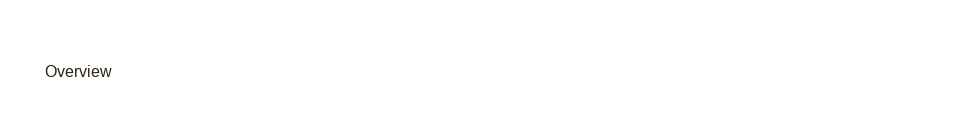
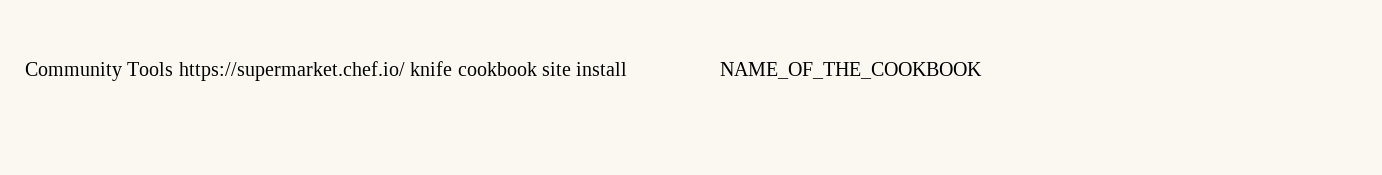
- Overview
+ Community Tools https://supermarket.chef.io/ knife cookbook site install NAME_OF_THE_COOKBOOK

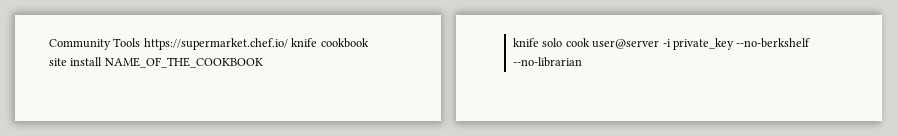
+ knife solo cook user@server -i private_key --no-berkshelf --no-librarian

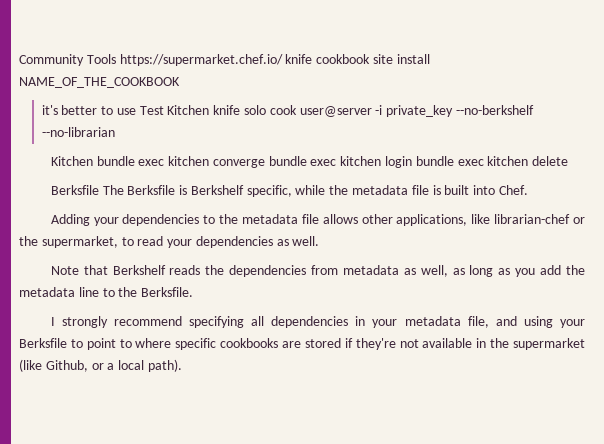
- knife solo cook user@server -i private_key --no-berkshelf --no-librarian
+ it's better to use Test Kitchen knife solo cook user@server -i private_key --no-berkshelf --no-librarian
+ Kitchen bundle exec kitchen converge bundle exec kitchen login bundle exec kitchen delete
+ Berksfile The Berksfile is Berkshelf specific, while the metadata file is built into Chef.
+ Adding your dependencies to the metadata file allows other applications, like librarian-chef or the supermarket, to read your dependencies as well.
+ Note that Berkshelf reads the dependencies from metadata as well, as long as you add the metadata line to the Berksfile.
+ I strongly recommend specifying all dependencies in your metadata file, and using your Berksfile to point to where specific cookbooks are stored if they're not available in the supermarket (like Github, or a local path).

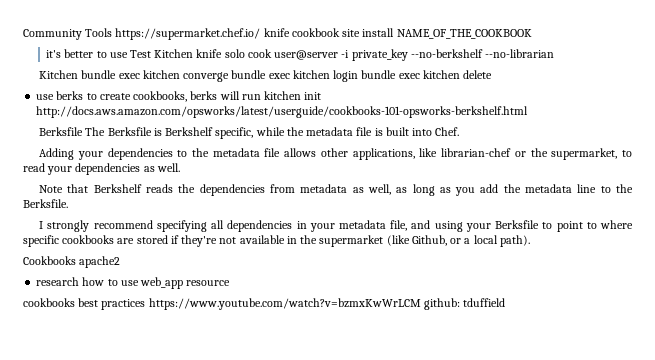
+ use berks to create cookbooks, berks will run kitchen init http://docs.aws.amazon.com/opsworks/latest/userguide/cookbooks-101-opsworks-berkshelf.html
+ Cookbooks apache2
+ research how to use web_app resource
+ cookbooks best practices https://www.youtube.com/watch?v=bzmxKwWrLCM github: tduffield

